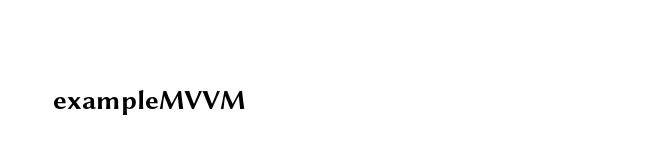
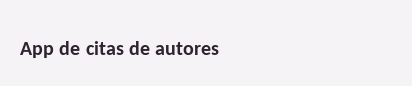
- exampleMVVM
+ App de citas de autores

